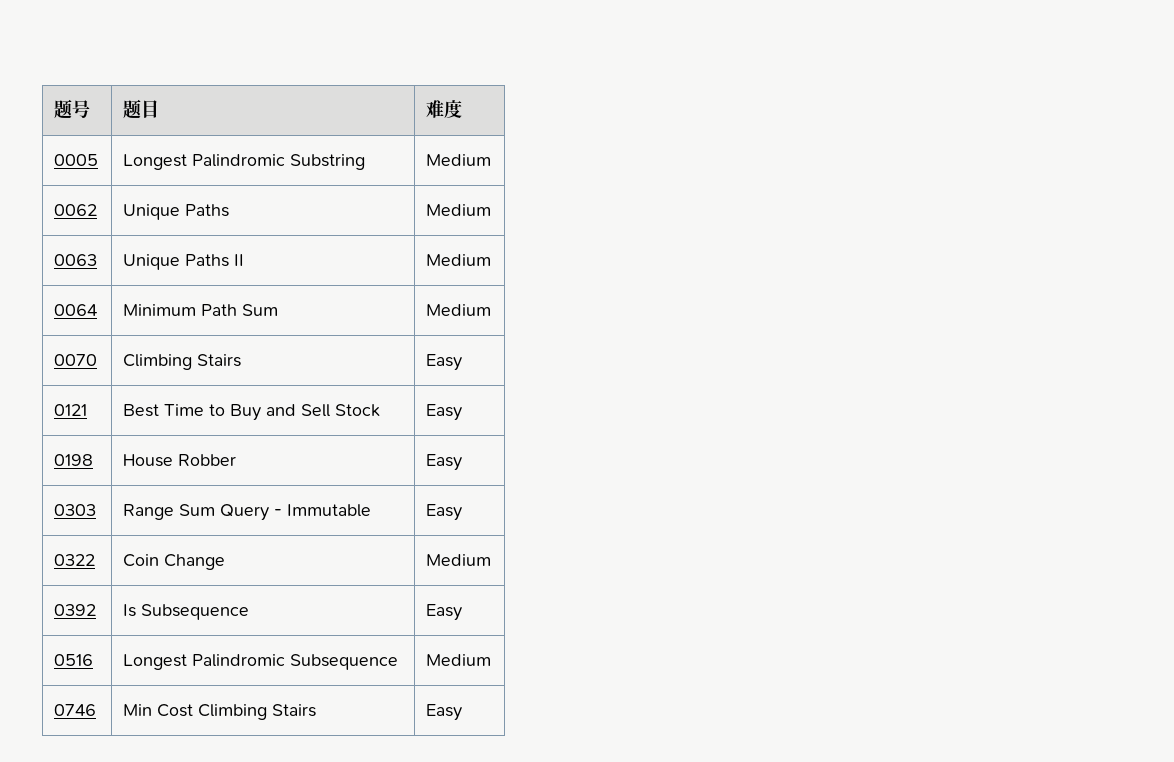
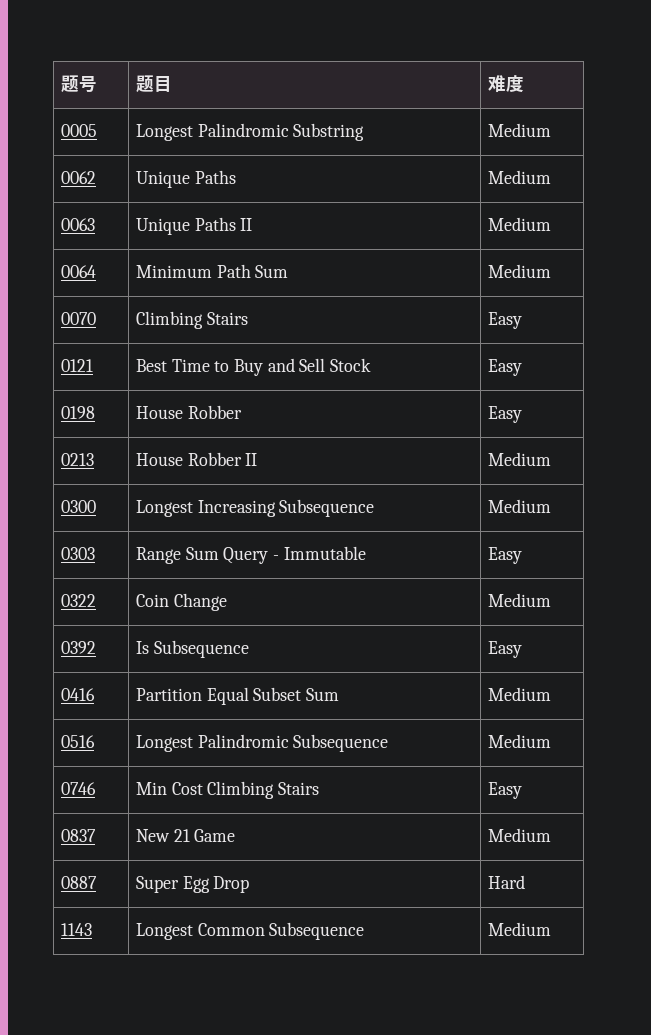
+ 0213 | House Robber II | Medium
+ 0300 | Longest Increasing Subsequence | Medium
+ 0416 | Partition Equal Subset Sum | Medium
+ 0837 | New 21 Game | Medium
+ 0887 | Super Egg Drop | Hard
+ 1143 | Longest Common Subsequence | Medium

